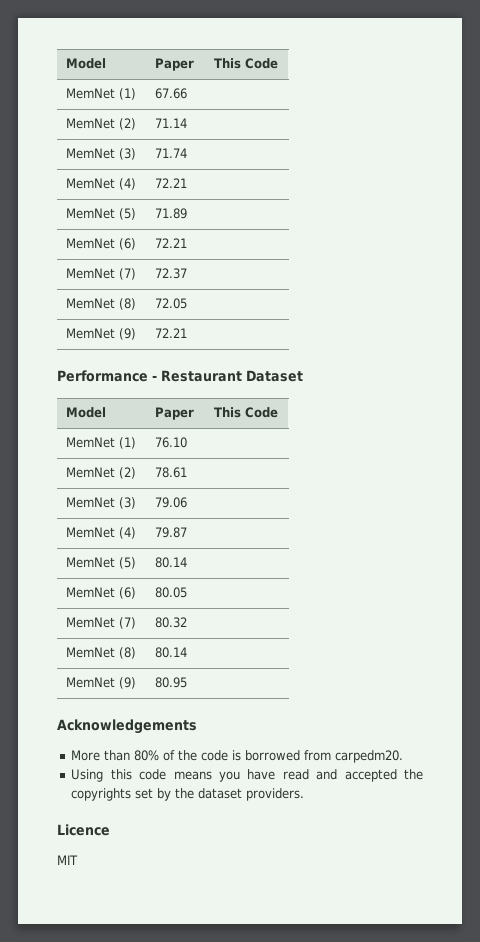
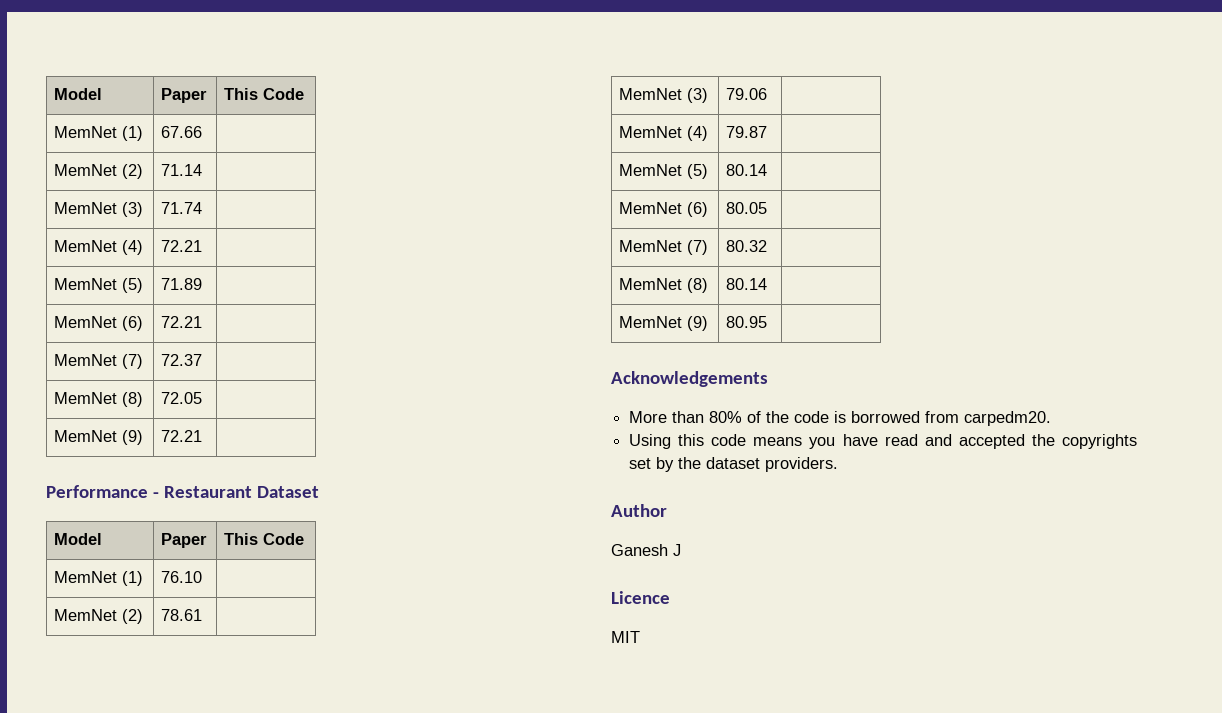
+ Author
+ Ganesh J

